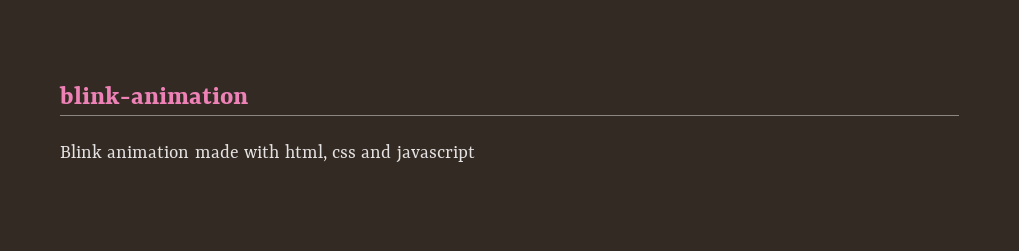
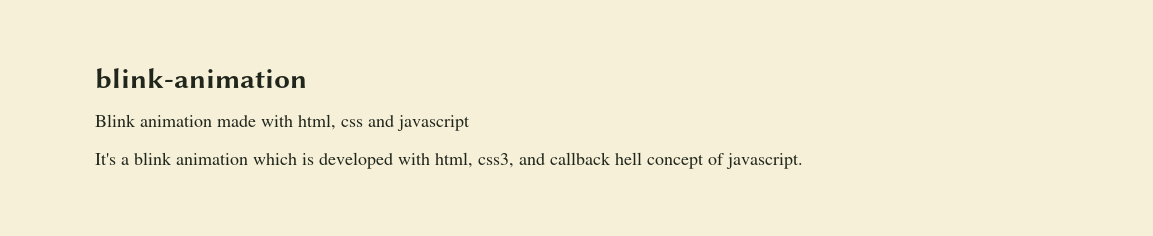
+ It's a blink animation which is developed with html, css3, and callback hell concept of javascript.

